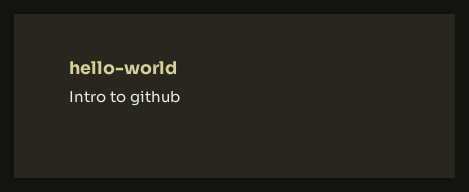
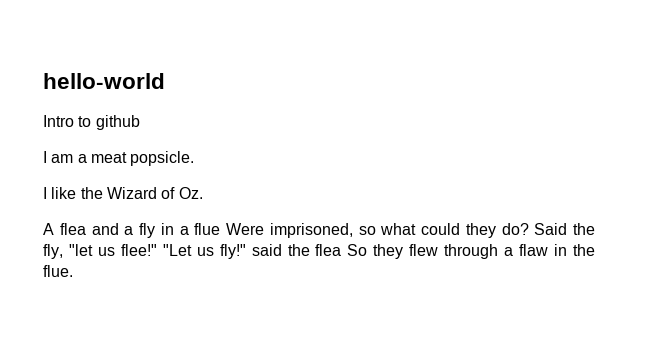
+ I am a meat popsicle.
+ I like the Wizard of Oz.
+ A flea and a fly in a flue Were imprisoned, so what could they do? Said the fly, "let us flee!" "Let us fly!" said the flea So they flew through a flaw in the flue.

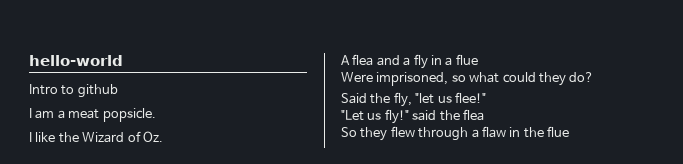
- A flea and a fly in a flue Were imprisoned, so what could they do? Said the fly, "let us flee!" "Let us fly!" said the flea So they flew through a flaw in the flue.
+ A flea and a fly in a flue
+ Were imprisoned, so what could they do?
+ Said the fly, "let us flee!"
+ "Let us fly!" said the flea
+ So they flew through a flaw in the flue

